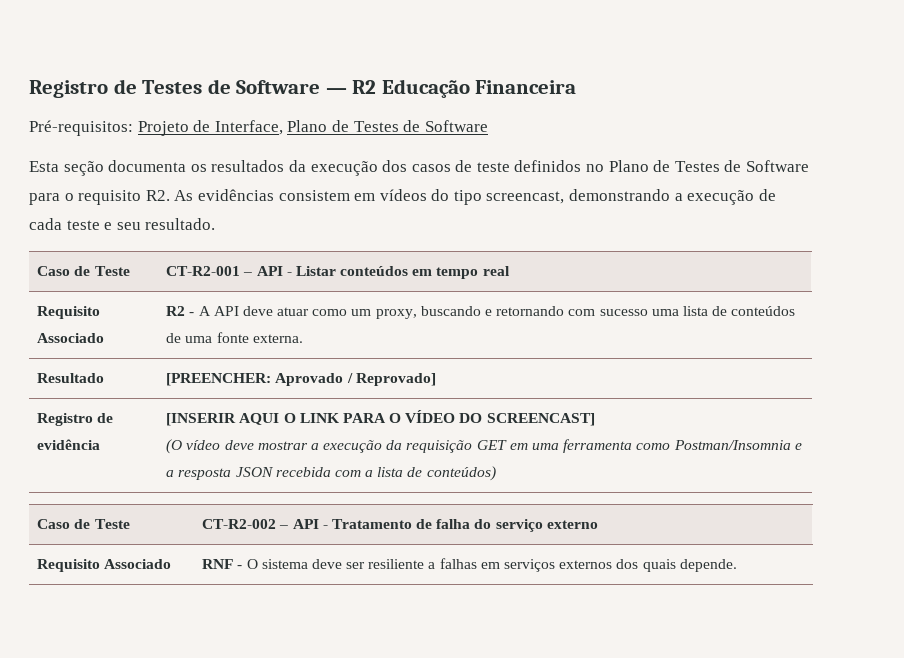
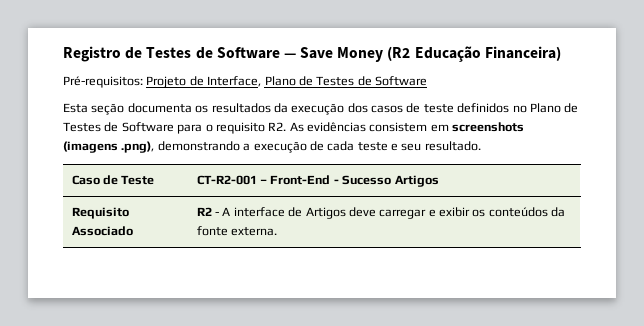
- Registro de Testes de Software — R2 Educação Financeira
+ Registro de Testes de Software — Save Money (R2 Educação Financeira)
- Esta seção documenta os resultados da execução dos casos de teste definidos no Plano de Testes de Software para o requisito R2. As evidências consistem em vídeos do tipo screencast, demonstrando a execução de cada teste e seu resultado.
+ Esta seção documenta os resultados da execução dos casos de teste definidos no Plano de Testes de Software para o requisito R2. As evidências consistem em screenshots (imagens .png), demonstrando a execução de cada teste e seu resultado.
- Caso de Teste | CT-R2-001 – API - Listar conteúdos em tempo real
+ Caso de Teste | CT-R2-001 – Front-End - Sucesso Artigos
- Requisito Associado | R2 - A API deve atuar como um proxy, buscando e retornando com sucesso uma lista de conteúdos de uma fonte externa.
- Resultado | [PREENCHER: Aprovado / Reprovado]
- Registro de evidência | [INSERIR AQUI O LINK PARA O VÍDEO DO SCREENCAST]
- (O vídeo deve mostrar a execução da requisição GET em uma ferramenta como Postman/Insomnia e a resposta JSON recebida com a lista de conteúdos)
- Caso de Teste | CT-R2-002 – API - Tratamento de falha do serviço externo
- Requisito Associado | RNF - O sistema deve ser resiliente a falhas em serviços externos dos quais depende.
+ Requisito Associado | R2 - A interface de Artigos deve carregar e exibir os conteúdos da fonte externa.

